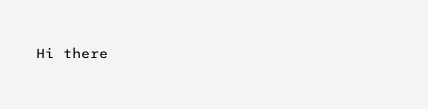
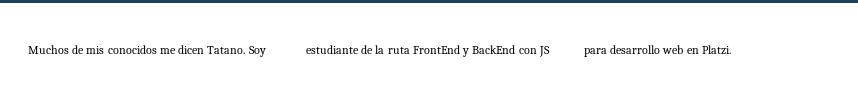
- Hi there
+ Muchos de mis conocidos me dicen Tatano. Soy estudiante de la ruta FrontEnd y BackEnd con JS para desarrollo web en Platzi.

